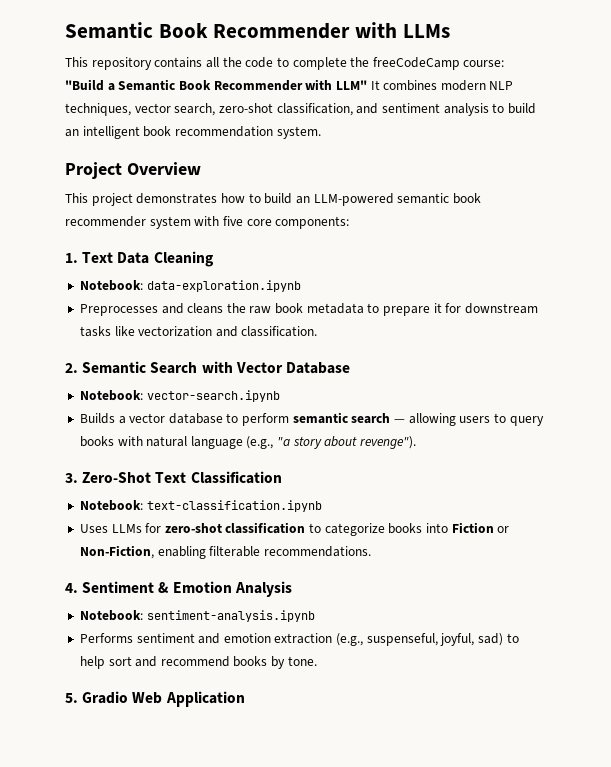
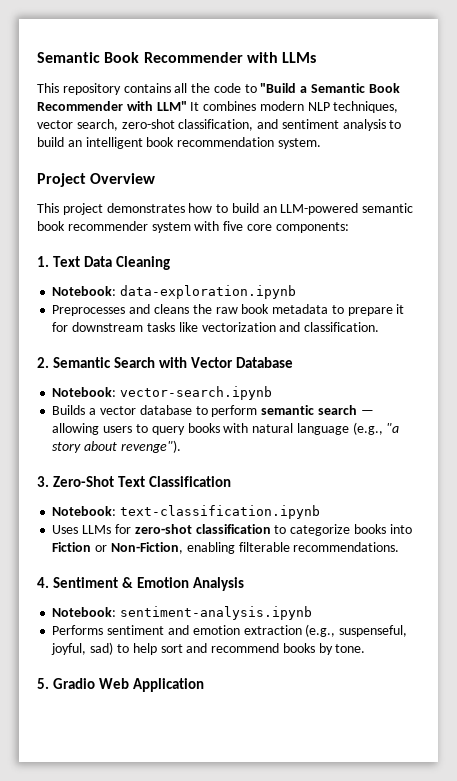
- This repository contains all the code to complete the freeCodeCamp course: "Build a Semantic Book Recommender with LLM" It combines modern NLP techniques, vector search, zero-shot classification, and sentiment analysis to build an intelligent book recommendation system.
+ This repository contains all the code to "Build a Semantic Book Recommender with LLM" It combines modern NLP techniques, vector search, zero-shot classification, and sentiment analysis to build an intelligent book recommendation system.

